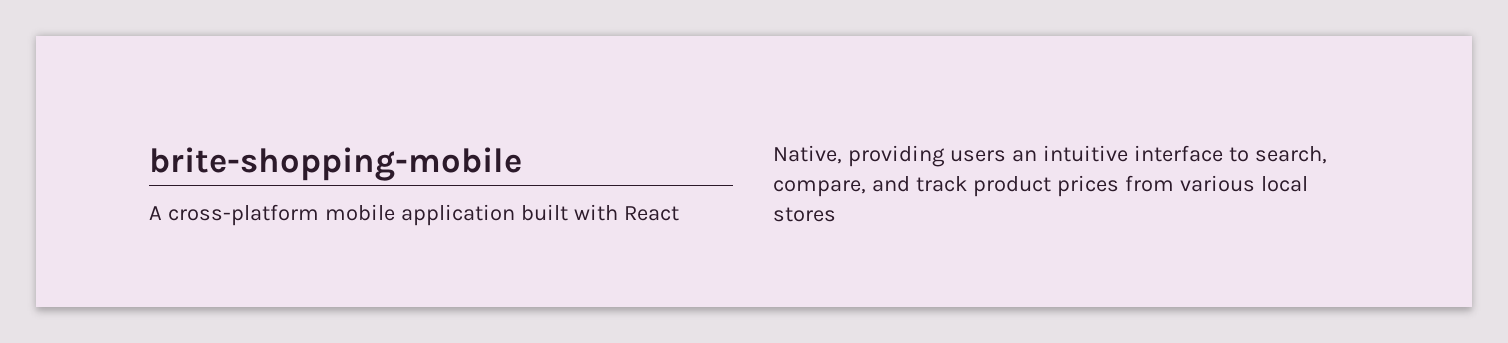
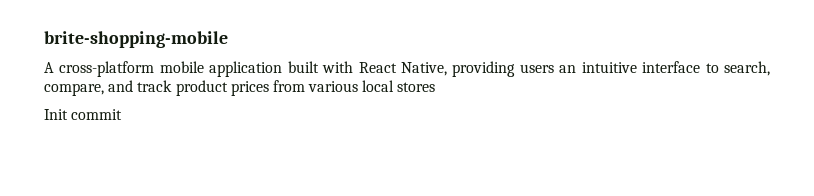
+ Init commit

